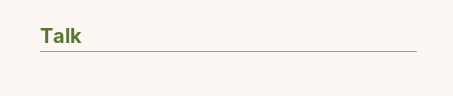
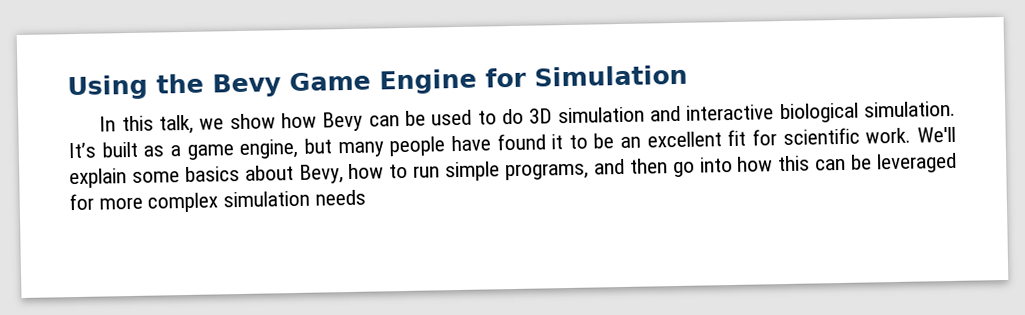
- Talk
+ Using the Bevy Game Engine for Simulation
+ In this talk, we show how Bevy can be used to do 3D simulation and interactive biological simulation. It’s built as a game engine, but many people have found it to be an excellent fit for scientific work. We'll explain some basics about Bevy, how to run simple programs, and then go into how this can be leveraged for more complex simulation needs

